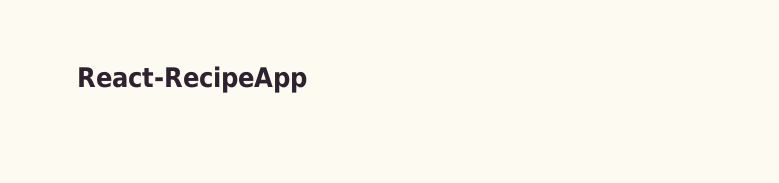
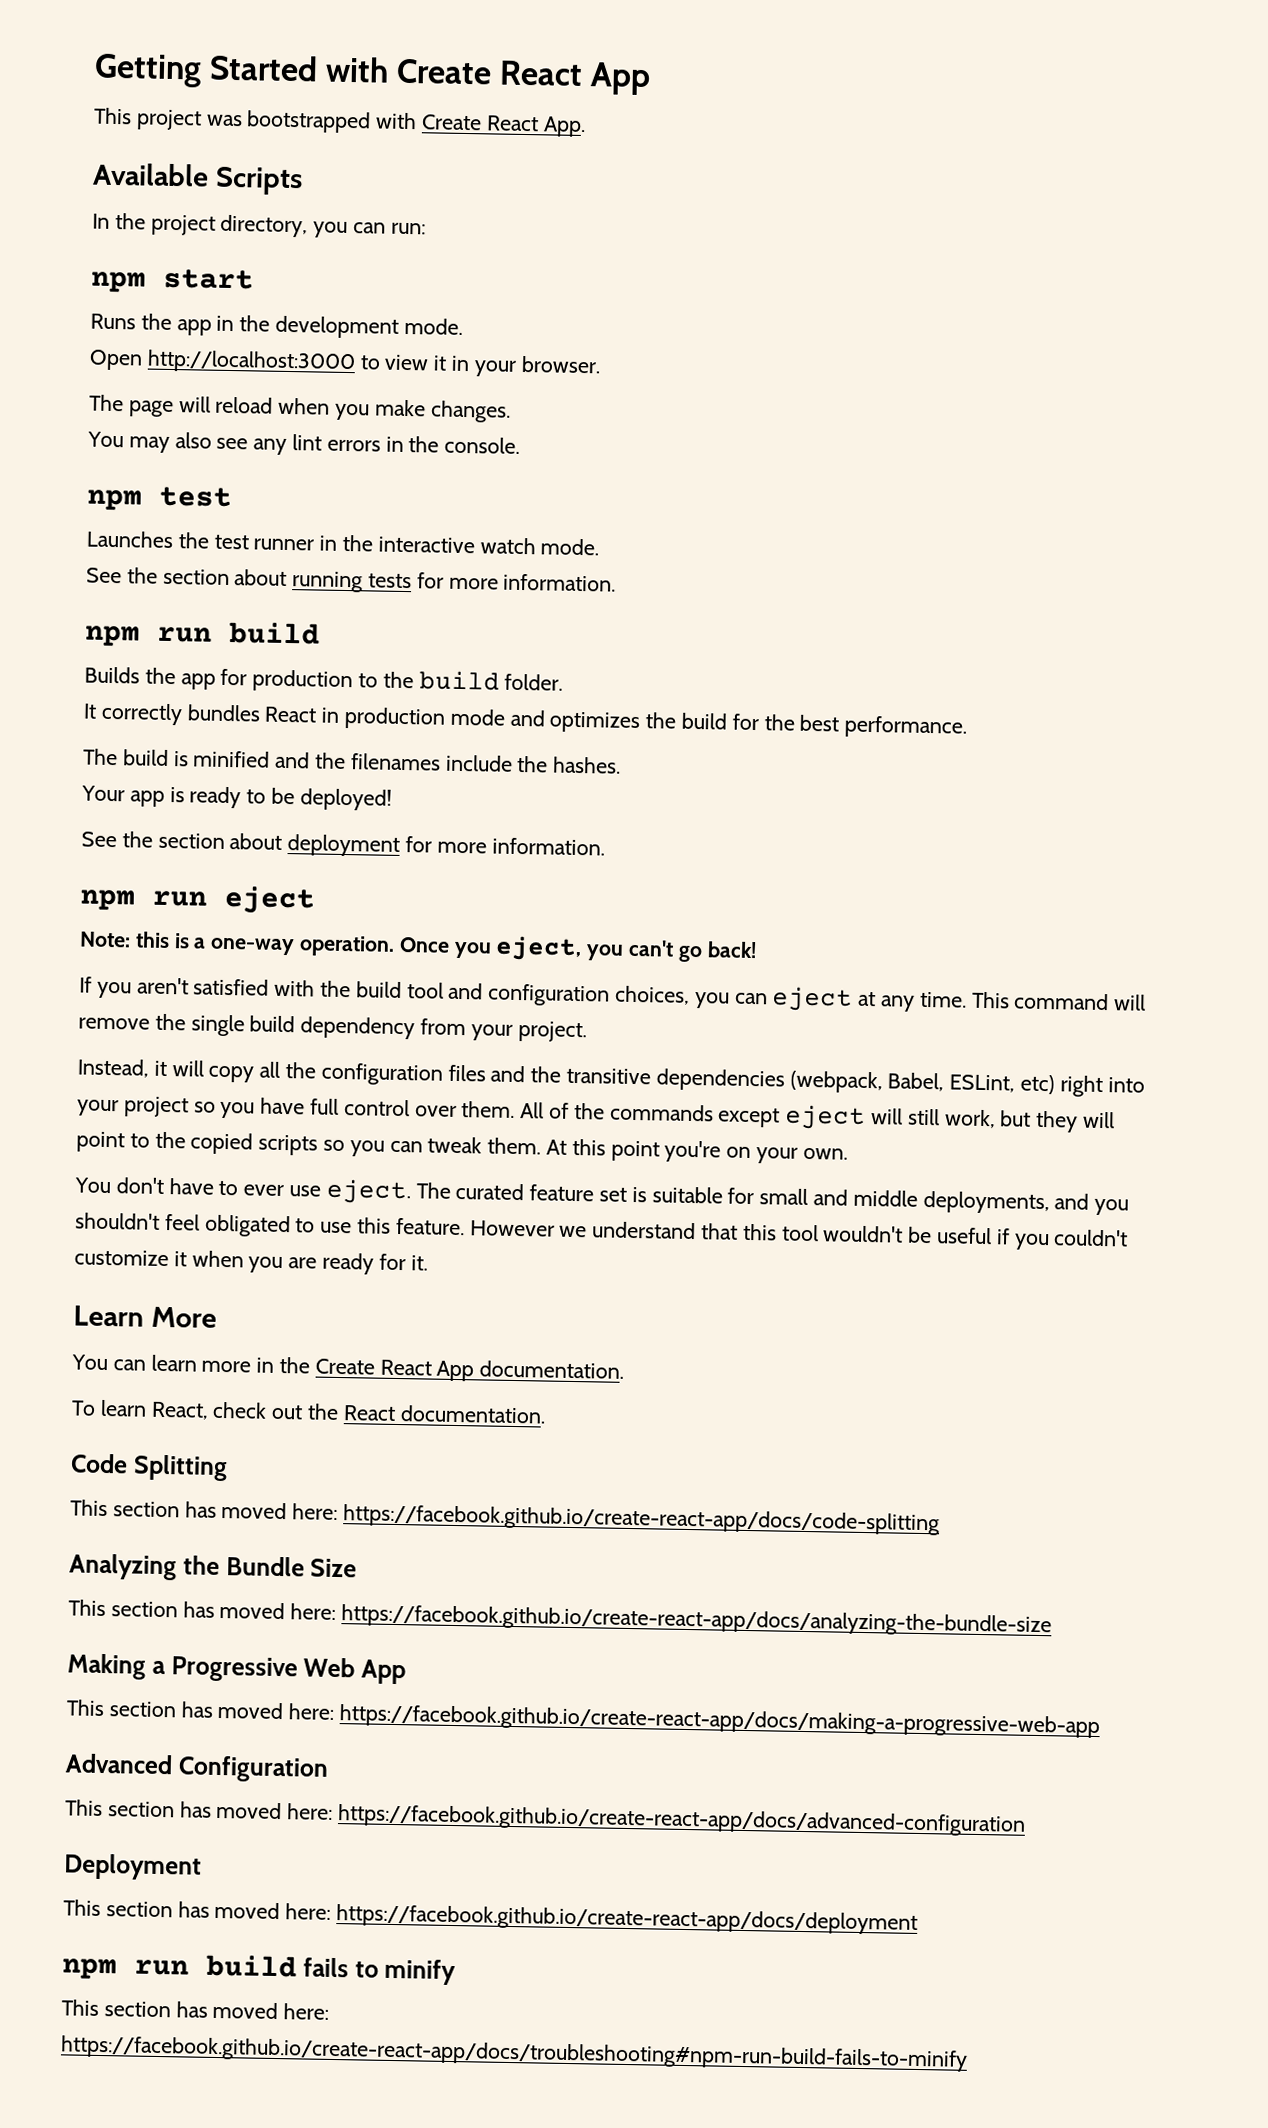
- React-RecipeApp
+ Getting Started with Create React App
+ This project was bootstrapped with Create React App.
+ Available Scripts
+ In the project directory, you can run:
+ npm start
+ Runs the app in the development mode.
+ Open http://localhost:3000 to view it in your browser.
+ The page will reload when you make changes.
+ You may also see any lint errors in the console.
+ npm test
+ Launches the test runner in the interactive watch mode.
+ See the section about running tests for more information.
+ npm run build
+ Builds the app for production to the build folder.
+ It correctly bundles React in production mode and optimizes the build for the best performance.
+ The build is minified and the filenames include the hashes.
+ Your app is ready to be deployed!
+ See the section about deployment for more information.
+ npm run eject
+ Note: this is a one-way operation. Once you eject, you can't go back!
+ If you aren't satisfied with the build tool and configuration choices, you can eject at any time. This command will remove the single build dependency from your project.
+ Instead, it will copy all the configuration files and the transitive dependencies (webpack, Babel, ESLint, etc) right into your project so you have full control over them. All of the commands except eject will still work, but they will point to the copied scripts so you can tweak them. At this point you're on your own.
+ You don't have to ever use eject. The curated feature set is suitable for small and middle deployments, and you shouldn't feel obligated to use this feature. However we understand that this tool wouldn't be useful if you couldn't customize it when you are ready for it.
+ Learn More
+ You can learn more in the Create React App documentation.
+ To learn React, check out the React documentation.
+ Code Splitting
+ This section has moved here: https://facebook.github.io/create-react-app/docs/code-splitting
+ Analyzing the Bundle Size
+ This section has moved here: https://facebook.github.io/create-react-app/docs/analyzing-the-bundle-size
+ Making a Progressive Web App
+ This section has moved here: https://facebook.github.io/create-react-app/docs/making-a-progressive-web-app
+ Advanced Configuration
+ This section has moved here: https://facebook.github.io/create-react-app/docs/advanced-configuration
+ Deployment
+ This section has moved here: https://facebook.github.io/create-react-app/docs/deployment
+ npm run build fails to minify
+ This section has moved here: https://facebook.github.io/create-react-app/docs/troubleshooting#npm-run-build-fails-to-minify

